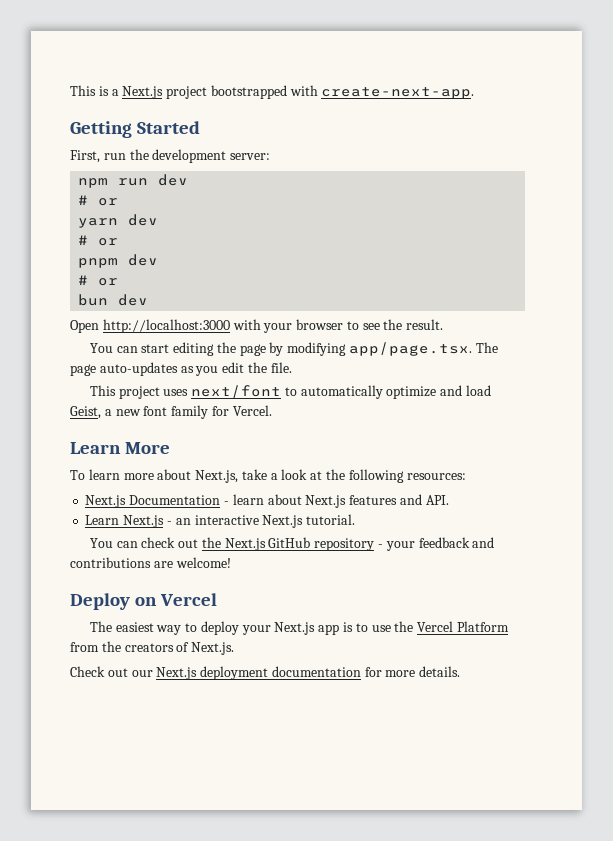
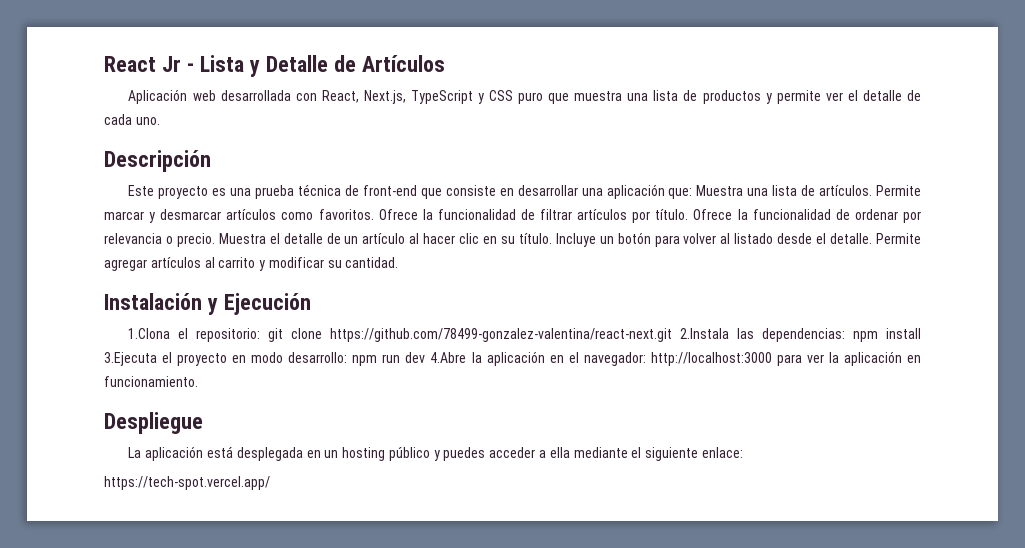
- This is a Next.js project bootstrapped with create-next-app.
- Getting Started
- First, run the development server:
- npm run dev
- # or
- yarn dev
- # or
- pnpm dev
- # or
- bun dev
- Open http://localhost:3000 with your browser to see the result.
- You can start editing the page by modifying app/page.tsx. The page auto-updates as you edit the file.
- This project uses next/font to automatically optimize and load Geist, a new font family for Vercel.
- Learn More
- To learn more about Next.js, take a look at the following resources:
- Next.js Documentation - learn about Next.js features and API.
- Learn Next.js - an interactive Next.js tutorial.
- You can check out the Next.js GitHub repository - your feedback and contributions are welcome!
- Deploy on Vercel
- The easiest way to deploy your Next.js app is to use the Vercel Platform from the creators of Next.js.
- Check out our Next.js deployment documentation for more details.
+ React Jr - Lista y Detalle de Artículos
+ Aplicación web desarrollada con React, Next.js, TypeScript y CSS puro que muestra una lista de productos y permite ver el detalle de cada uno.
+ Descripción
+ Este proyecto es una prueba técnica de front-end que consiste en desarrollar una aplicación que: Muestra una lista de artículos. Permite marcar y desmarcar artículos como favoritos. Ofrece la funcionalidad de filtrar artículos por título. Ofrece la funcionalidad de ordenar por relevancia o precio. Muestra el detalle de un artículo al hacer clic en su título. Incluye un botón para volver al listado desde el detalle. Permite agregar artículos al carrito y modificar su cantidad.
+ Instalación y Ejecución
+ 1.Clona el repositorio: git clone https://github.com/78499-gonzalez-valentina/react-next.git 2.Instala las dependencias: npm install 3.Ejecuta el proyecto en modo desarrollo: npm run dev 4.Abre la aplicación en el navegador: http://localhost:3000 para ver la aplicación en funcionamiento.
+ Despliegue
+ La aplicación está desplegada en un hosting público y puedes acceder a ella mediante el siguiente enlace:
+ https://tech-spot.vercel.app/

